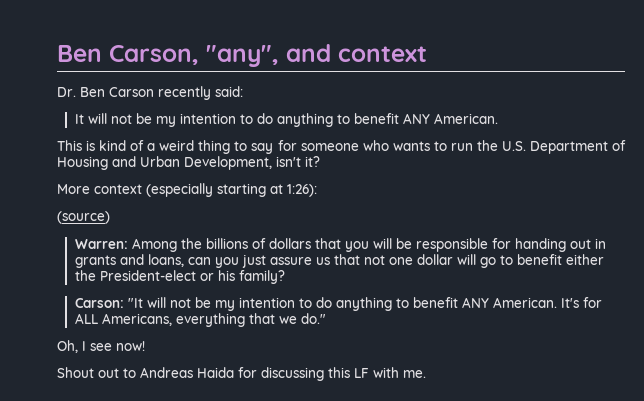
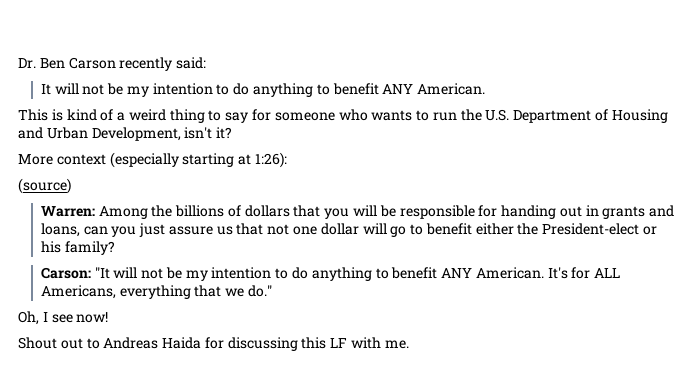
- Ben Carson, "any", and context

